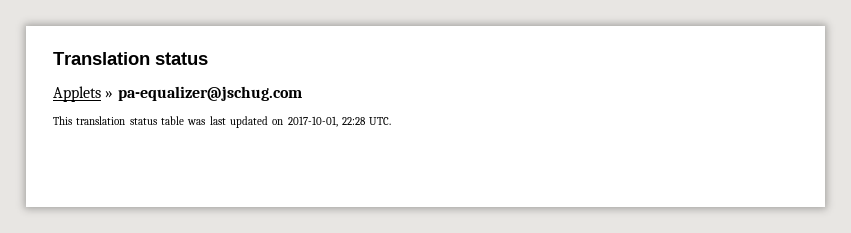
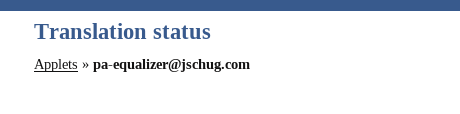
- This translation status table was last updated on 2017-10-01, 22:28 UTC.

